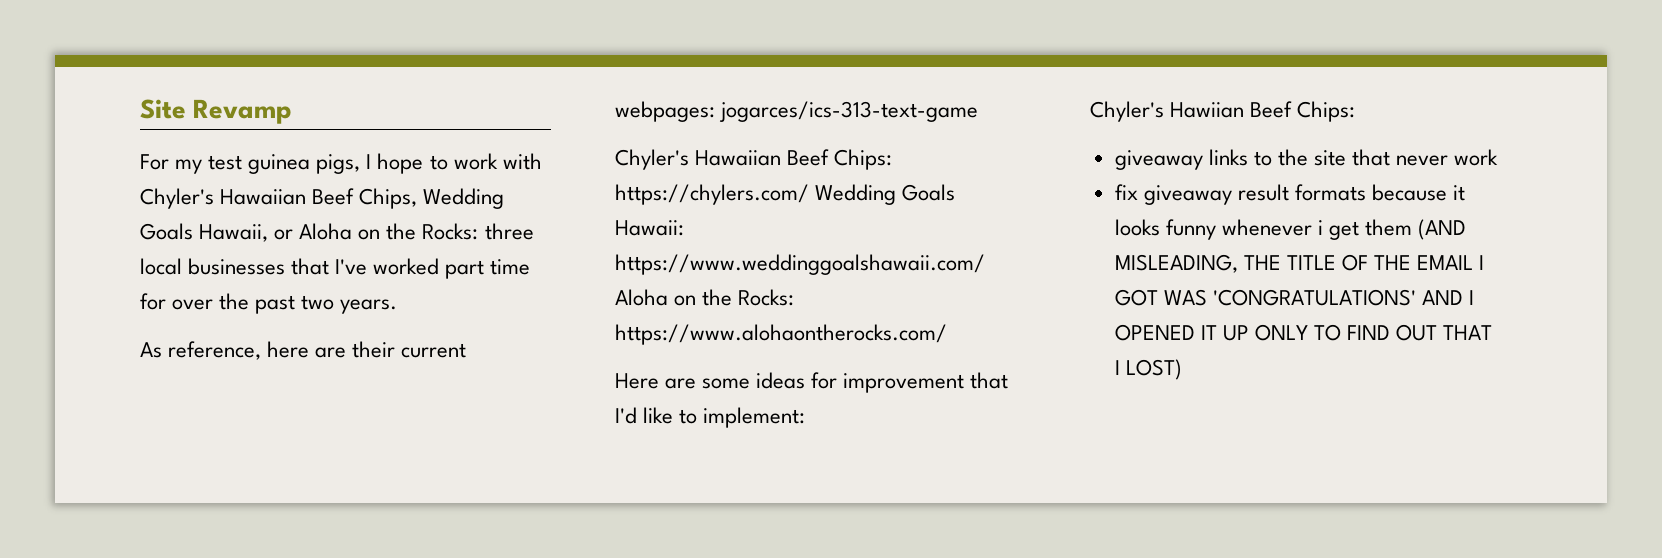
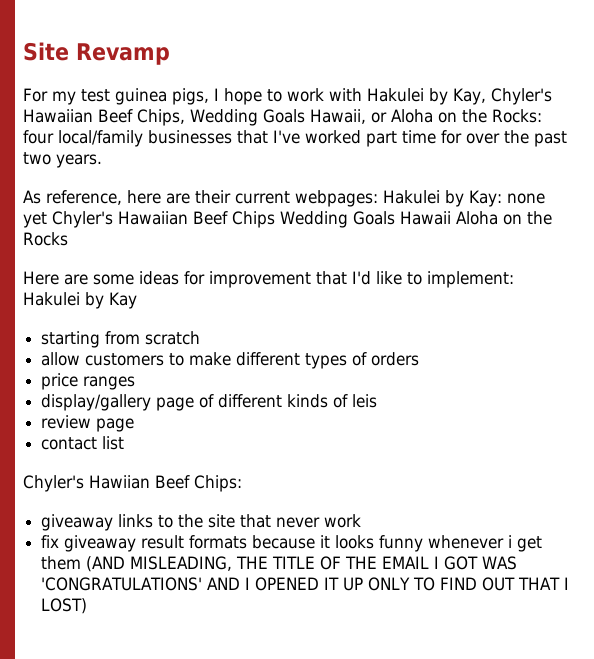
- For my test guinea pigs, I hope to work with Chyler's Hawaiian Beef Chips, Wedding Goals Hawaii, or Aloha on the Rocks: three local businesses that I've worked part time for over the past two years.
+ For my test guinea pigs, I hope to work with Hakulei by Kay, Chyler's Hawaiian Beef Chips, Wedding Goals Hawaii, or Aloha on the Rocks: four local/family businesses that I've worked part time for over the past two years.
- As reference, here are their current webpages: jogarces/ics-313-text-game
- Chyler's Hawaiian Beef Chips: https://chylers.com/ Wedding Goals Hawaii: https://www.weddinggoalshawaii.com/ Aloha on the Rocks: https://www.alohaontherocks.com/
+ As reference, here are their current webpages: Hakulei by Kay: none yet Chyler's Hawaiian Beef Chips Wedding Goals Hawaii Aloha on the Rocks
- Here are some ideas for improvement that I'd like to implement:
+ Here are some ideas for improvement that I'd like to implement: Hakulei by Kay
+ starting from scratch
+ allow customers to make different types of orders
+ price ranges
+ display/gallery page of different kinds of leis
+ review page
+ contact list

